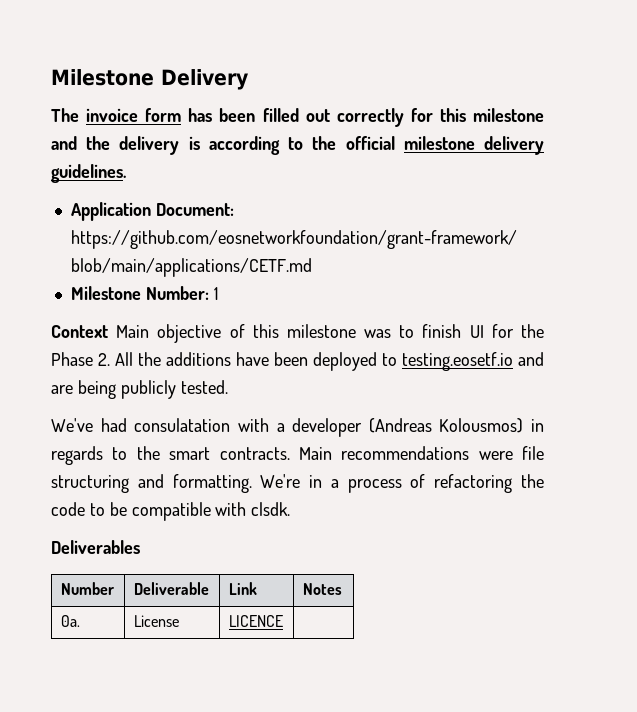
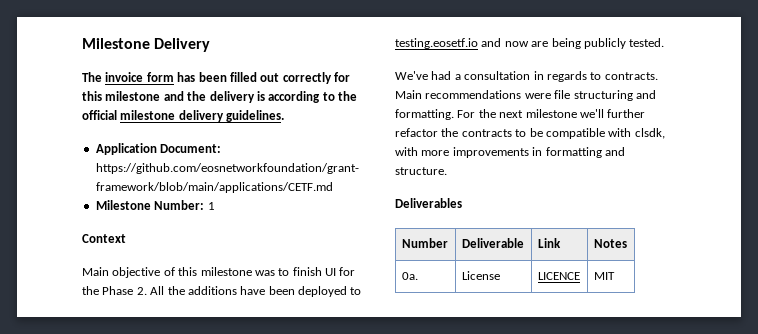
- Context Main objective of this milestone was to finish UI for the Phase 2. All the additions have been deployed to testing.eosetf.io and are being publicly tested.
+ Context
+ Main objective of this milestone was to finish UI for the Phase 2. All the additions have been deployed to testing.eosetf.io and now are being publicly tested.
- We've had consulatation with a developer (Andreas Kolousmos) in regards to the smart contracts.
+ We've had a consultation in regards to contracts.
- We're in a process of refactoring the code to be compatible with clsdk.
+ For the next milestone we'll further refactor the contracts to be compatible with clsdk, with more improvements in formatting and structure.
- 0a. | License | LICENCE |
+ 0a. | License | LICENCE | MIT

